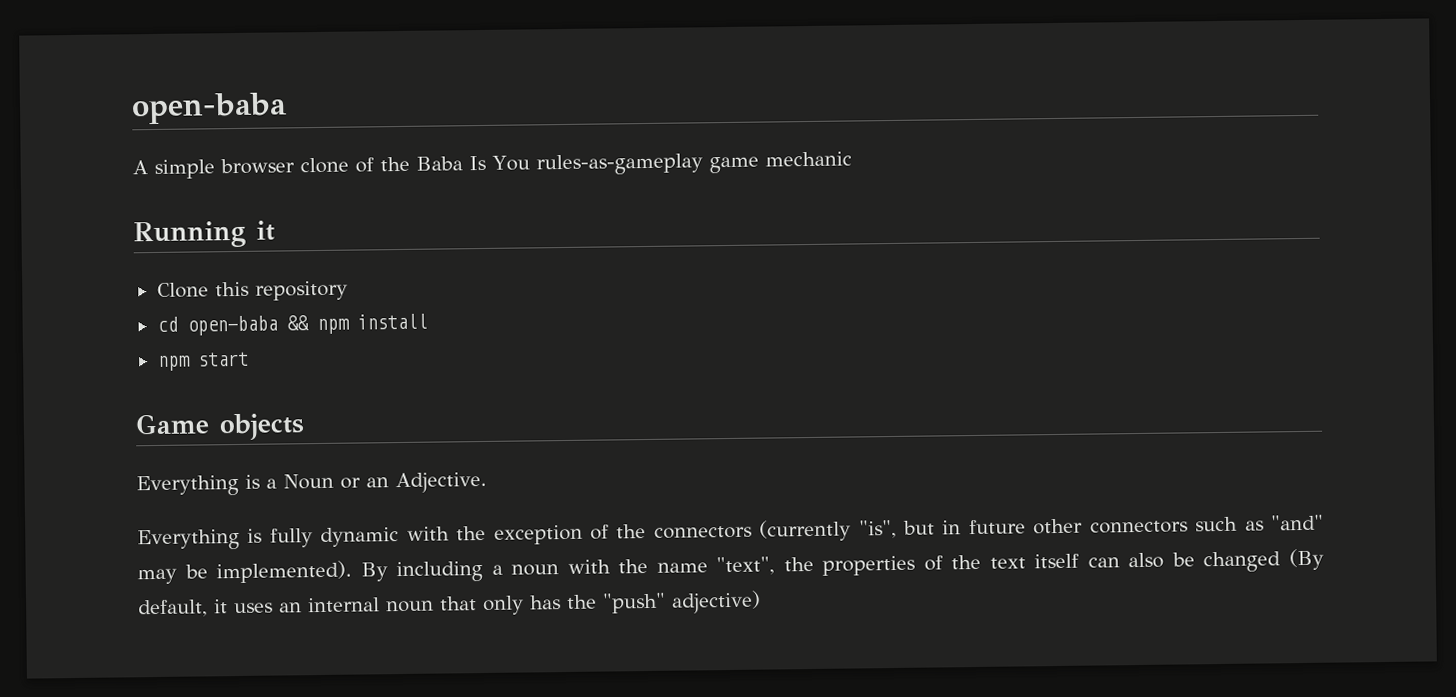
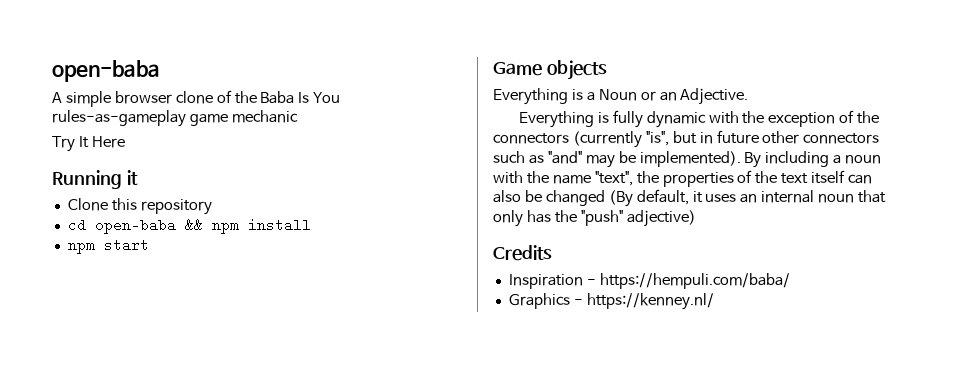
+ Try It Here
+ Credits
+ Inspiration - https://hempuli.com/baba/
+ Graphics - https://kenney.nl/

